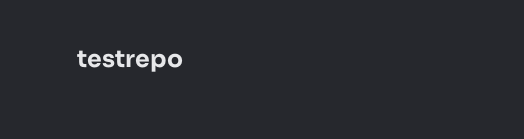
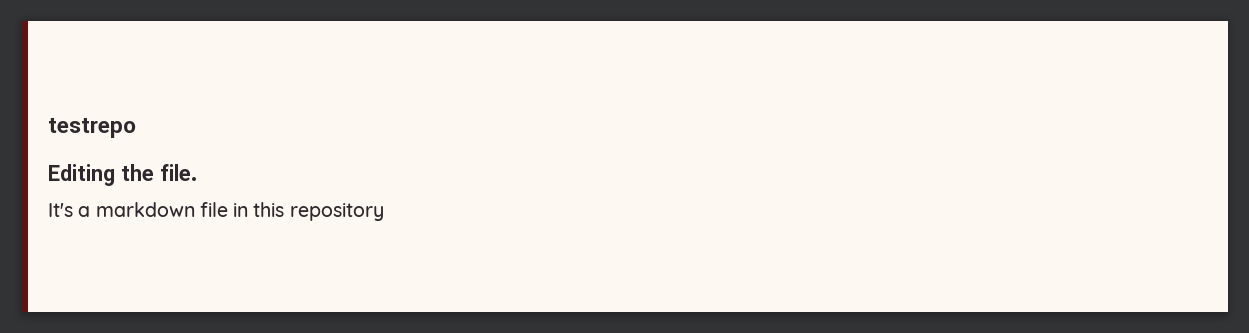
+ Editing the file.
+ It's a markdown file in this repository

